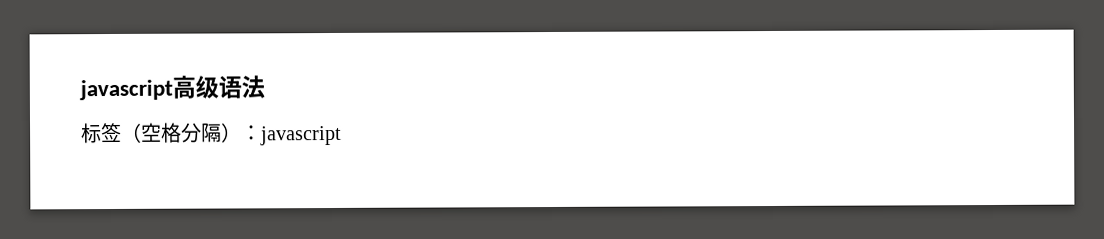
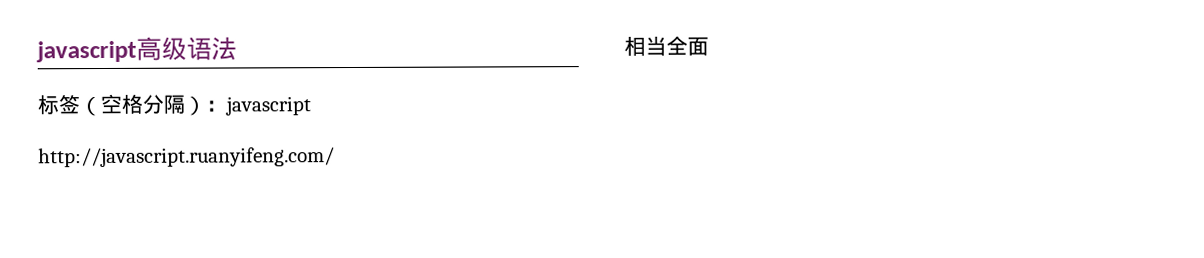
+ http://javascript.ruanyifeng.com/
+ 相当全面

